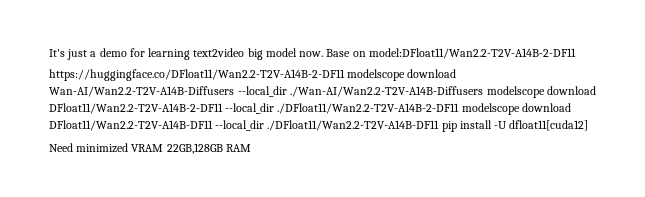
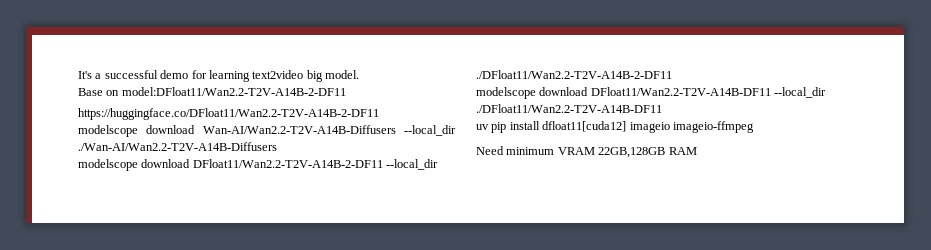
- It's just a demo for learning text2video big model now. Base on model:DFloat11/Wan2.2-T2V-A14B-2-DF11
+ It's a successful demo for learning text2video big model.
+ Base on model:DFloat11/Wan2.2-T2V-A14B-2-DF11
- https://huggingface.co/DFloat11/Wan2.2-T2V-A14B-2-DF11 modelscope download Wan-AI/Wan2.2-T2V-A14B-Diffusers --local_dir ./Wan-AI/Wan2.2-T2V-A14B-Diffusers modelscope download DFloat11/Wan2.2-T2V-A14B-2-DF11 --local_dir ./DFloat11/Wan2.2-T2V-A14B-2-DF11 modelscope download DFloat11/Wan2.2-T2V-A14B-DF11 --local_dir ./DFloat11/Wan2.2-T2V-A14B-DF11 pip install -U dfloat11[cuda12]
+ https://huggingface.co/DFloat11/Wan2.2-T2V-A14B-2-DF11
+ modelscope download Wan-AI/Wan2.2-T2V-A14B-Diffusers --local_dir ./Wan-AI/Wan2.2-T2V-A14B-Diffusers
+ modelscope download DFloat11/Wan2.2-T2V-A14B-2-DF11 --local_dir ./DFloat11/Wan2.2-T2V-A14B-2-DF11
+ modelscope download DFloat11/Wan2.2-T2V-A14B-DF11 --local_dir ./DFloat11/Wan2.2-T2V-A14B-DF11
+ uv pip install dfloat11[cuda12] imageio imageio-ffmpeg
- Need minimized VRAM 22GB,128GB RAM
+ Need minimum VRAM 22GB,128GB RAM

